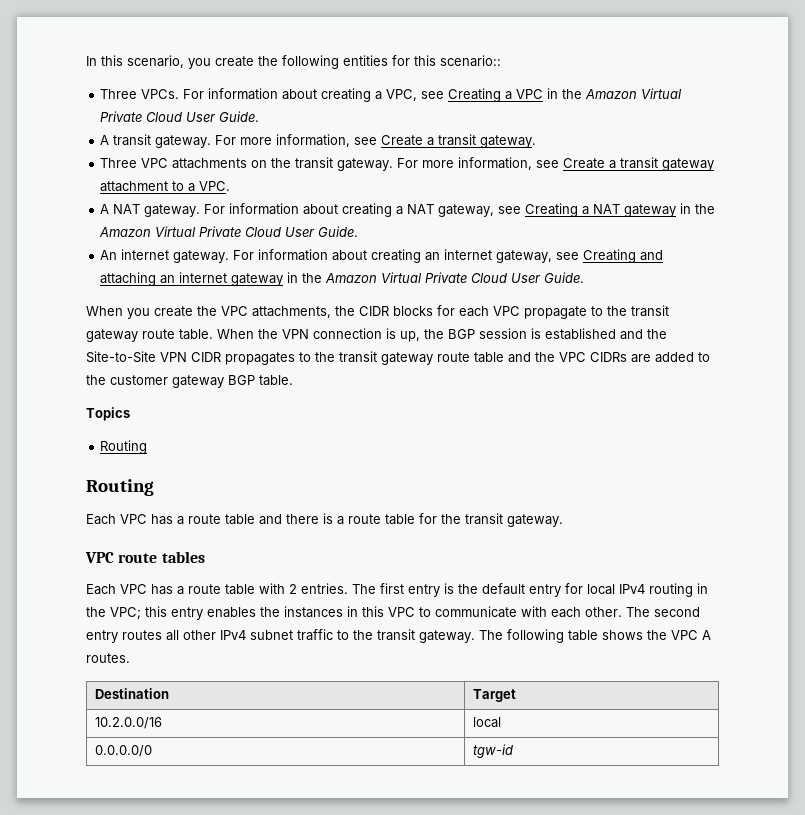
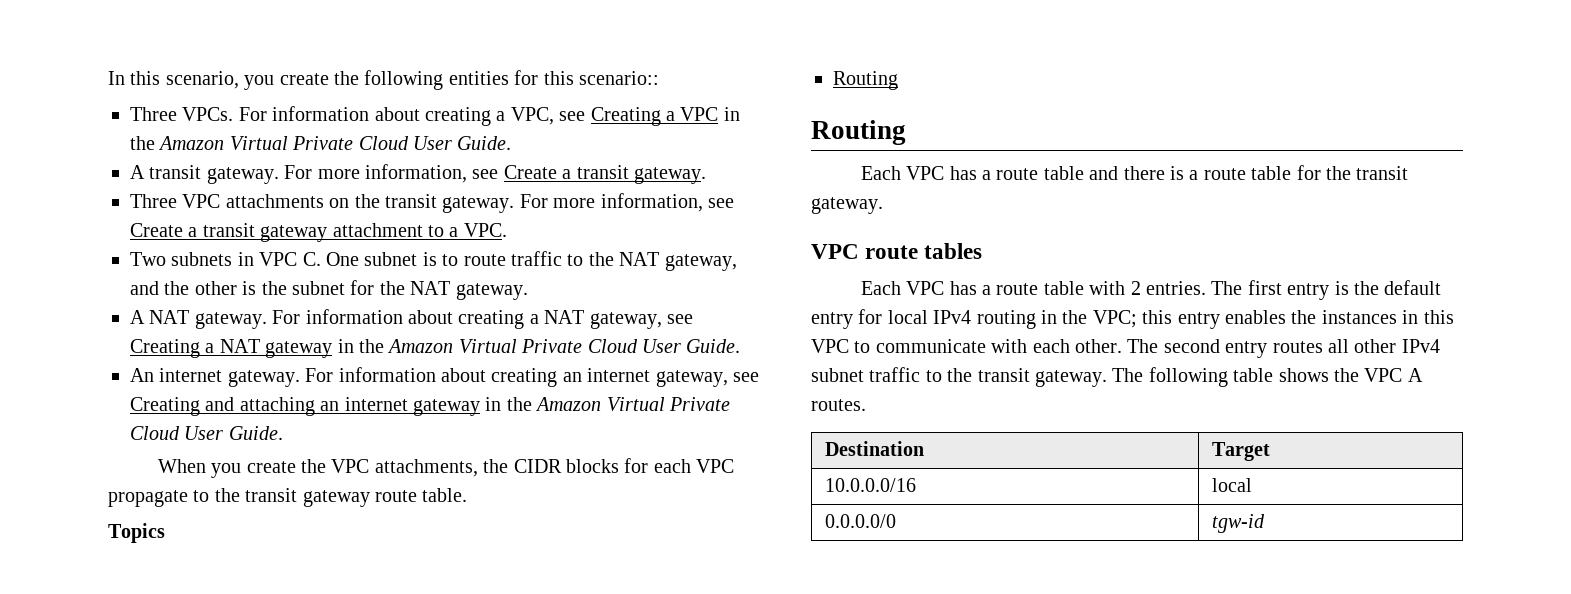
+ Two subnets in VPC C. One subnet is to route traffic to the NAT gateway, and the other is the subnet for the NAT gateway.
- When the VPN connection is up, the BGP session is established and the Site-to-Site VPN CIDR propagates to the transit gateway route table and the VPC CIDRs are added to the customer gateway BGP table.
- 10.2.0.0/16 | local
+ 10.0.0.0/16 | local

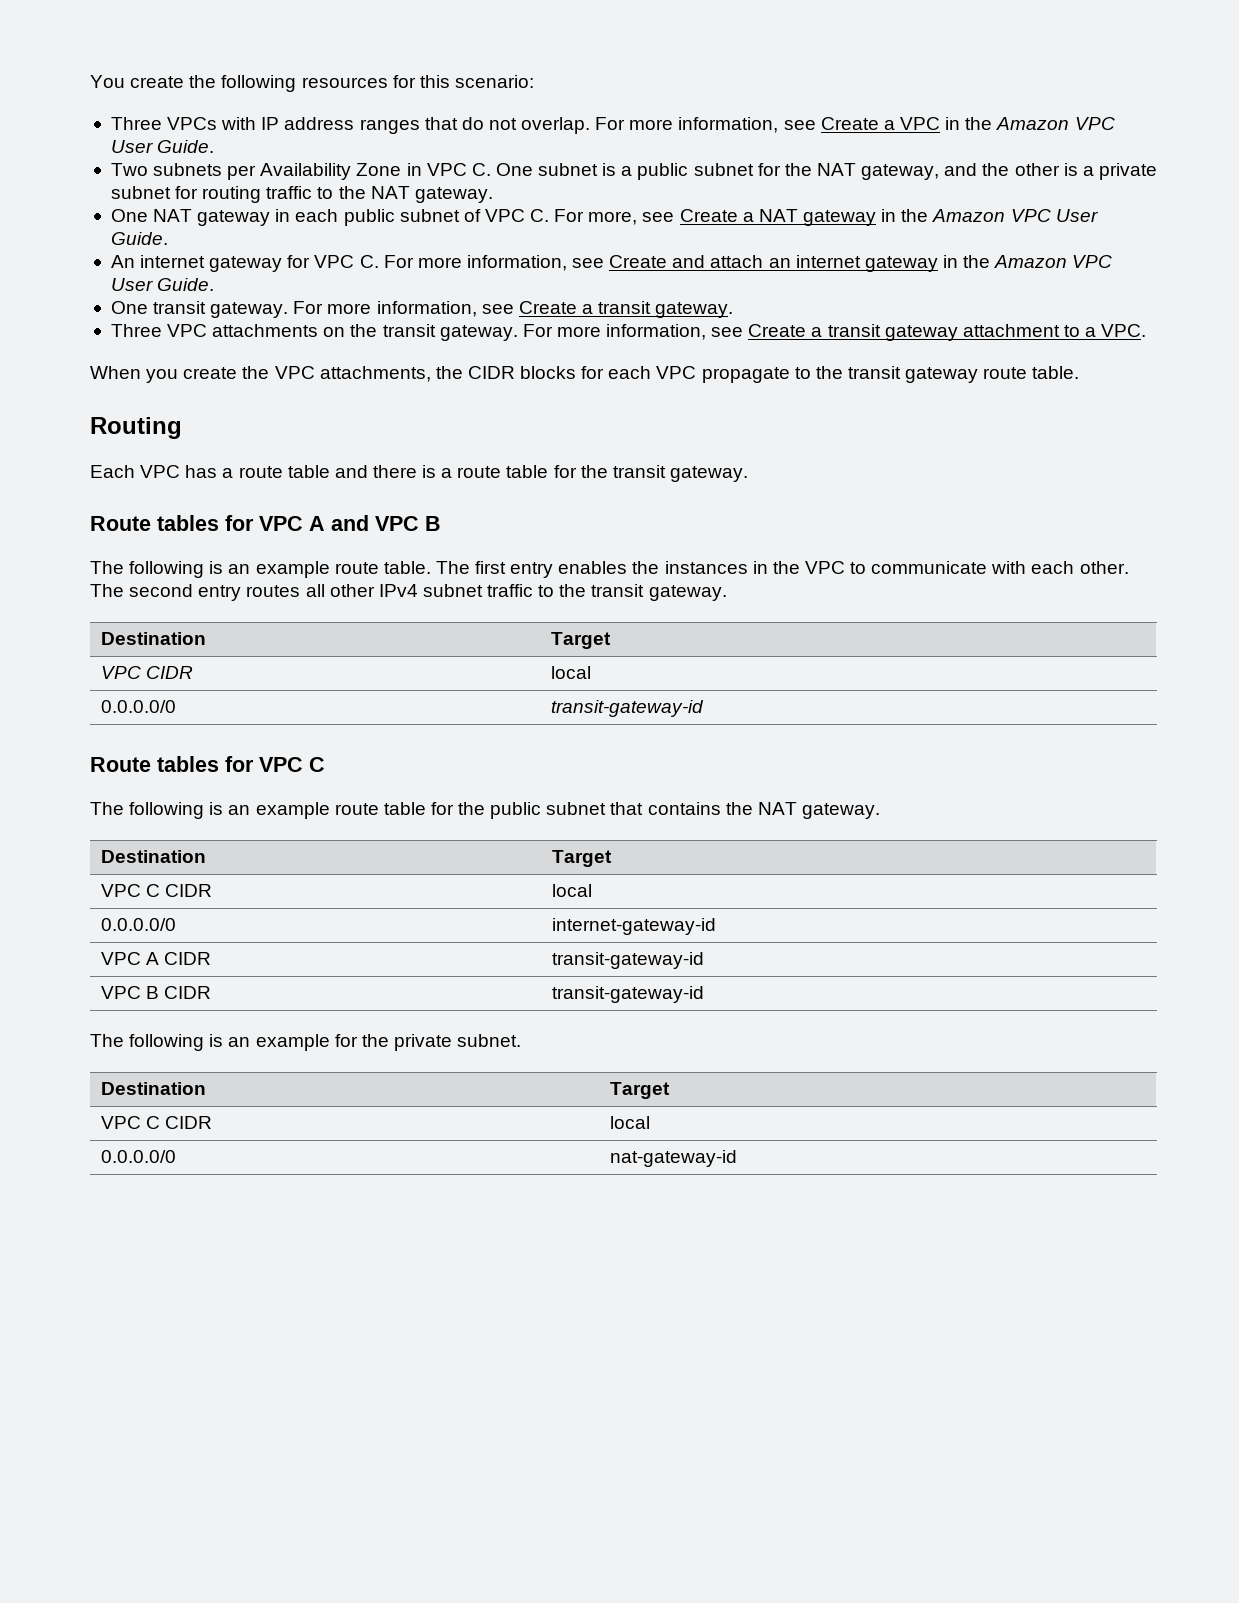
- In this scenario, you create the following entities for this scenario::
- Three VPCs. For information about creating a VPC, see Creating a VPC in the Amazon Virtual Private Cloud User Guide.
- A transit gateway.
+ You create the following resources for this scenario:
+ Three VPCs with IP address ranges that do not overlap. For more information, see Create a VPC in the Amazon VPC User Guide.
+ Two subnets per Availability Zone in VPC C. One subnet is a public subnet for the NAT gateway, and the other is a private subnet for routing traffic to the NAT gateway.
+ One NAT gateway in each public subnet of VPC C. For more, see Create a NAT gateway in the Amazon VPC User Guide.
+ An internet gateway for VPC C. For more information, see Create and attach an internet gateway in the Amazon VPC User Guide.
+ One transit gateway.
- Two subnets in VPC C. One subnet is to route traffic to the NAT gateway, and the other is the subnet for the NAT gateway.
- A NAT gateway. For information about creating a NAT gateway, see Creating a NAT gateway in the Amazon Virtual Private Cloud User Guide.
- An internet gateway. For information about creating an internet gateway, see Creating and attaching an internet gateway in the Amazon Virtual Private Cloud User Guide.
- Topics
- Routing
- VPC route tables
- Each VPC has a route table with 2 entries. The first entry is the default entry for local IPv4 routing in the VPC; this entry enables the instances in this VPC to communicate with each other.
+ Route tables for VPC A and VPC B
+ The following is an example route table. The first entry enables the instances in the VPC to communicate with each other.
- The second entry routes all other IPv4 subnet traffic to the transit gateway. The following table shows the VPC A routes.
+ The second entry routes all other IPv4 subnet traffic to the transit gateway.
  Destination | Target
- 10.0.0.0/16 | local
- 0.0.0.0/0 | tgw-id
+ VPC CIDR | local
+ 0.0.0.0/0 | transit-gateway-id
+ Route tables for VPC C
+ The following is an example route table for the public subnet that contains the NAT gateway.
+ Destination | Target
+ VPC C CIDR | local
+ 0.0.0.0/0 | internet-gateway-id
+ VPC A CIDR | transit-gateway-id
+ VPC B CIDR | transit-gateway-id
+ The following is an example for the private subnet.
+ Destination | Target
+ VPC C CIDR | local
+ 0.0.0.0/0 | nat-gateway-id

